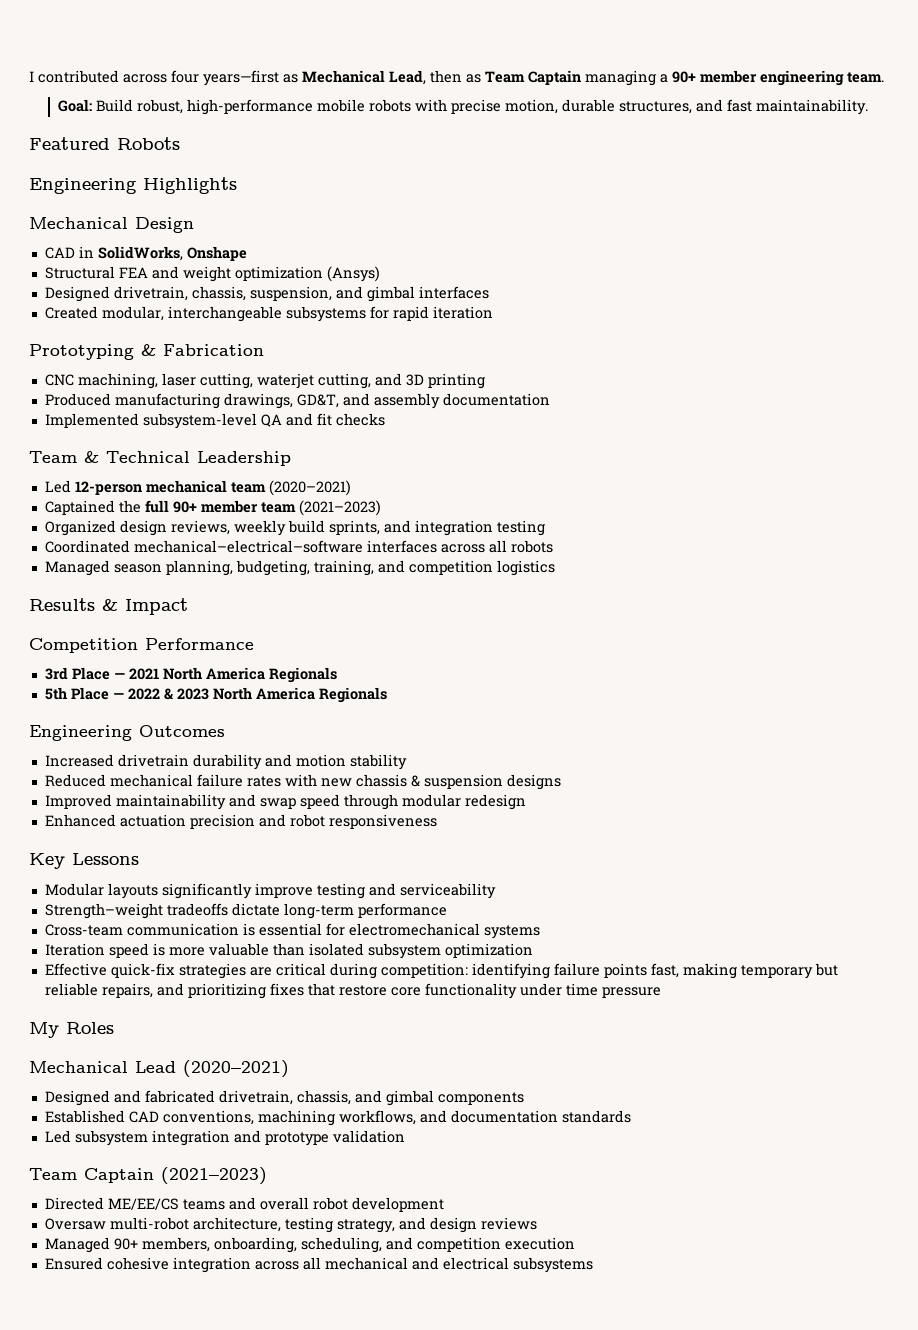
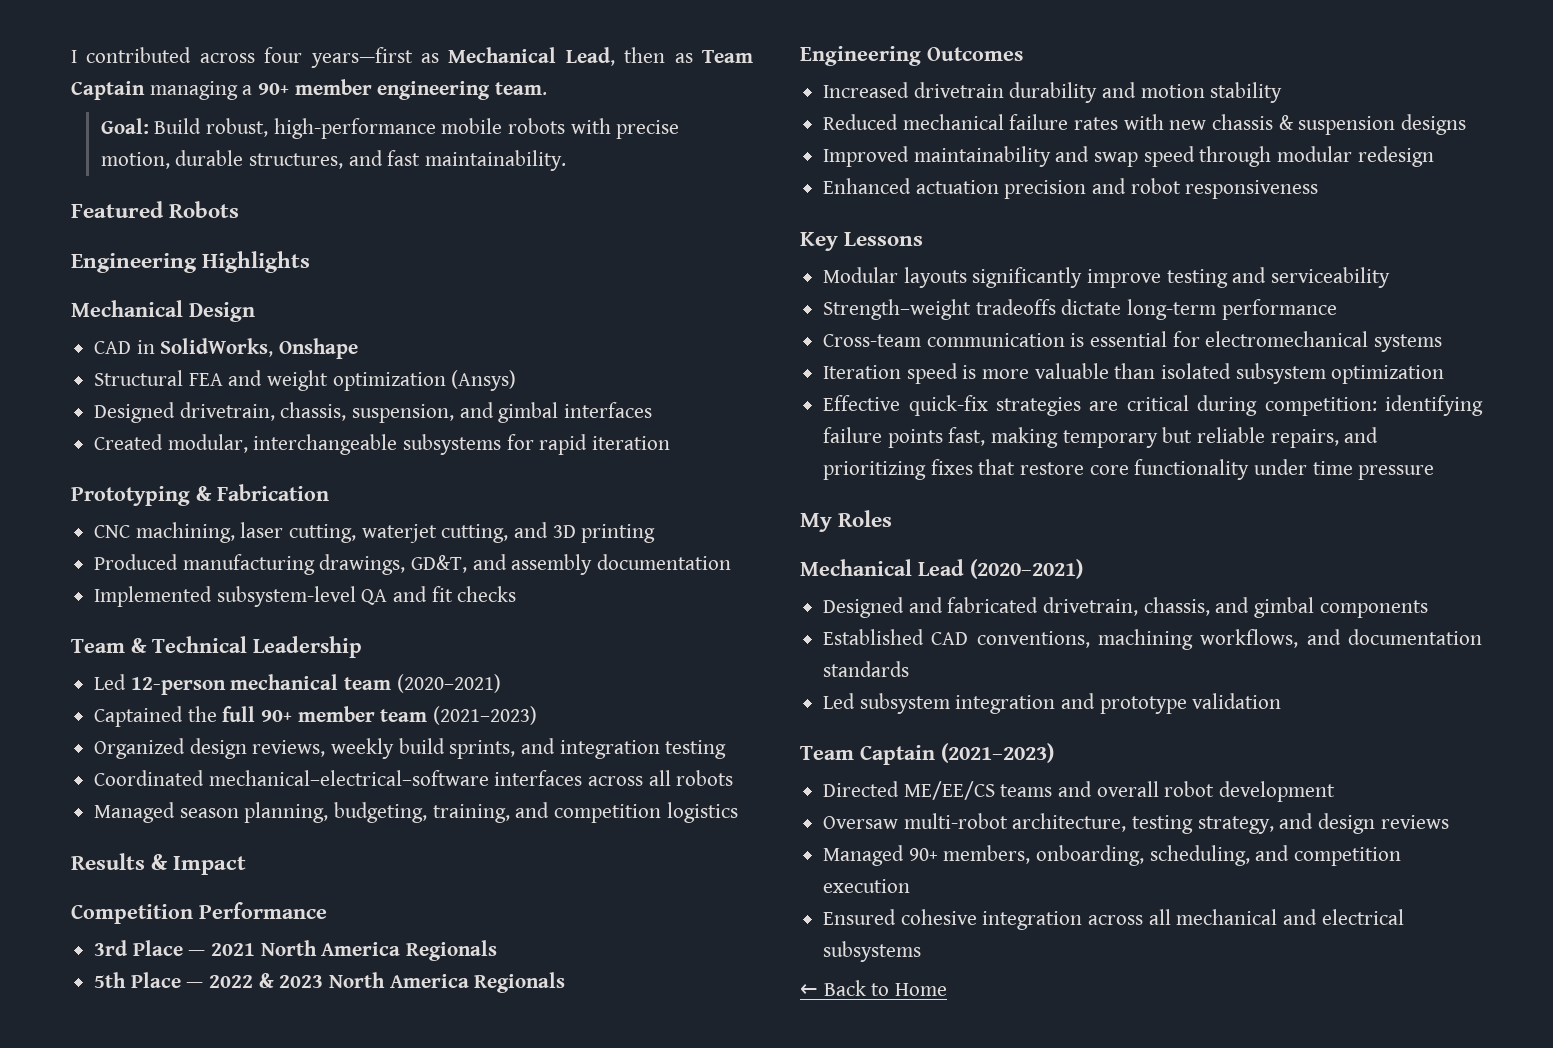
+ ← Back to Home

